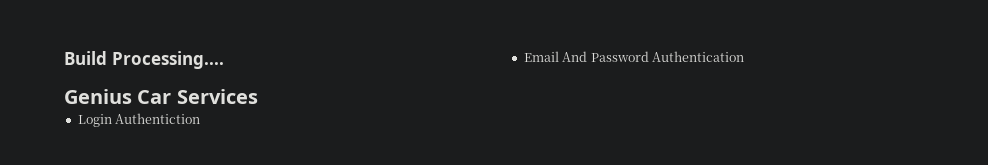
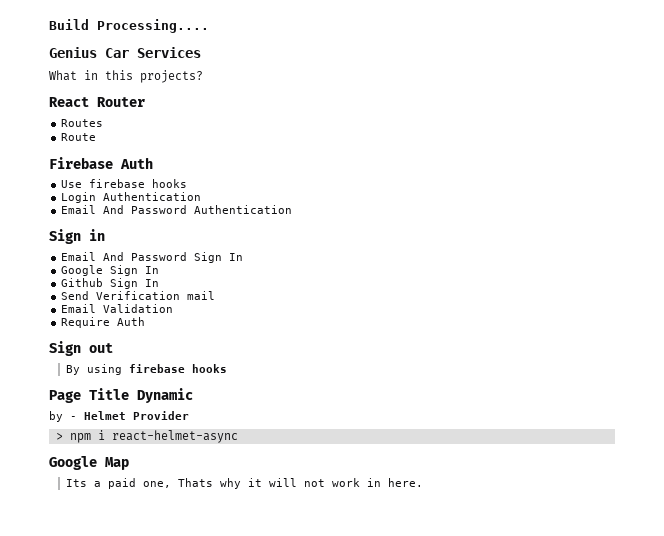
+ What in this projects?
+ React Router
+ Routes
+ Route
+ Firebase Auth
+ Use firebase hooks
- Login Authentiction
+ Login Authentication
+ Sign in
+ Email And Password Sign In
+ Google Sign In
+ Github Sign In
+ Send Verification mail
+ Email Validation
+ Require Auth
+ Sign out
+ By using firebase hooks
+ Page Title Dynamic
+ by - Helmet Provider
+ > npm i react-helmet-async
+ Google Map
+ Its a paid one, Thats why it will not work in here.

